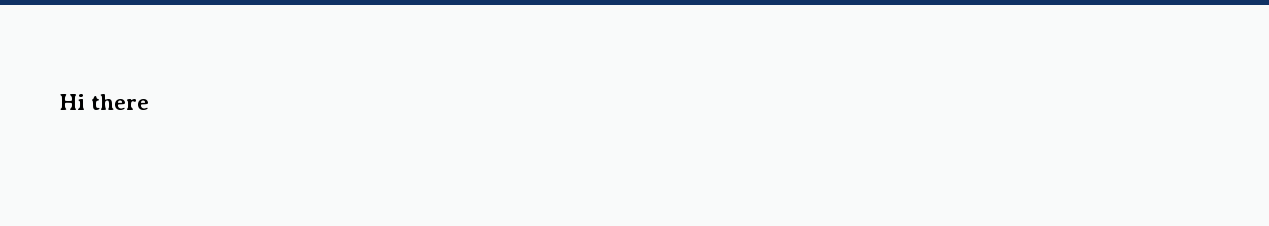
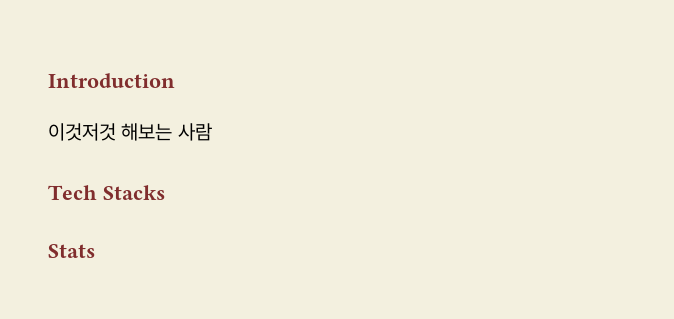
- Hi there
+ Introduction
+ 이것저것 해보는 사람
+ Tech Stacks
+ Stats

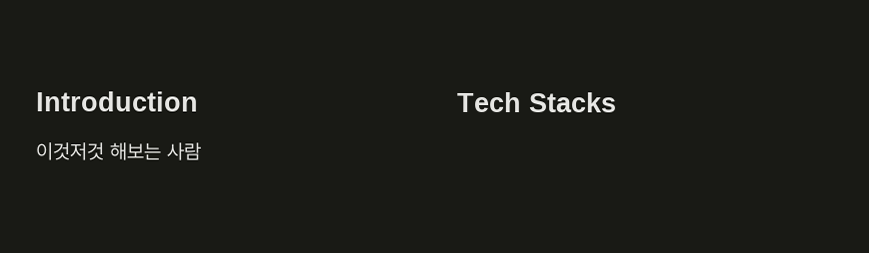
- Stats

